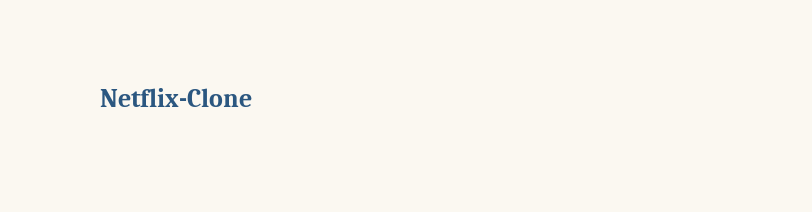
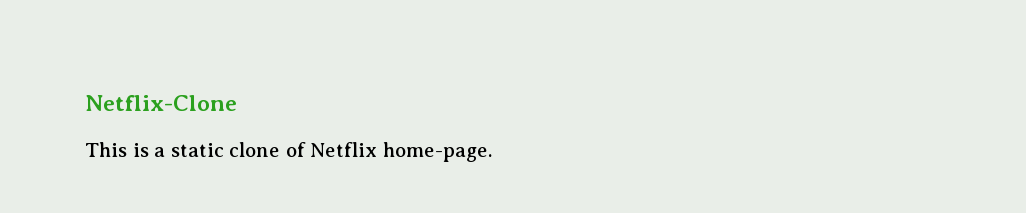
+ This is a static clone of Netflix home-page.

